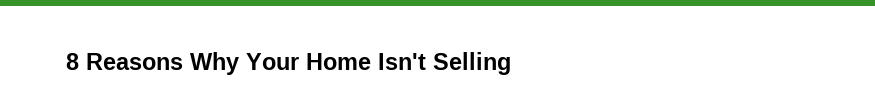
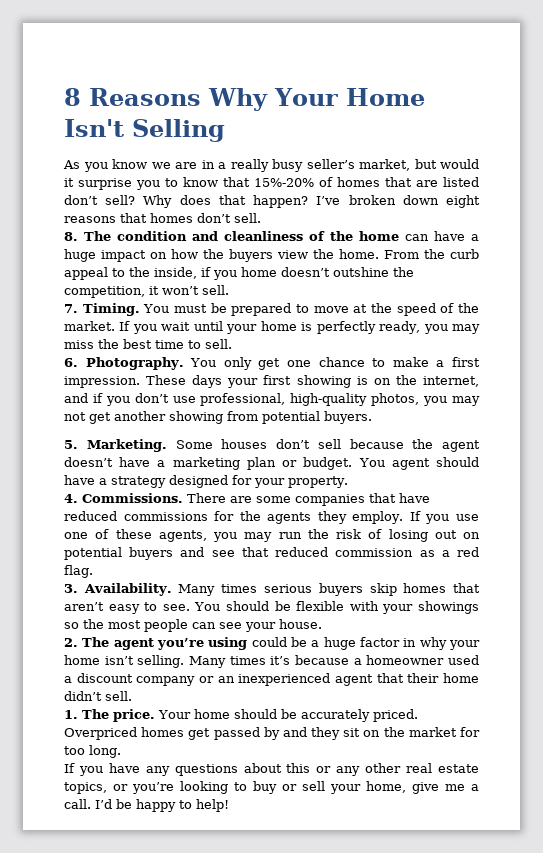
+ As you know we are in a really busy seller’s market, but would it surprise you to know that 15%-20% of homes that are listed don’t sell? Why does that happen? I’ve broken down eight reasons that homes don’t sell.
+ 8. The condition and cleanliness of the home can have a huge impact on how the buyers view the home. From the curb appeal to the inside, if you home doesn’t outshine the competition, it won’t sell.
+ 7. Timing. You must be prepared to move at the speed of the market. If you wait until your home is perfectly ready, you may miss the best time to sell.
+ 6. Photography. You only get one chance to make a first impression. These days your first showing is on the internet, and if you don’t use professional, high-quality photos, you may not get another showing from potential buyers.
+ 5. Marketing. Some houses don’t sell because the agent doesn’t have a marketing plan or budget. You agent should have a strategy designed for your property.
+ 4. Commissions. There are some companies that have reduced commissions for the agents they employ. If you use one of these agents, you may run the risk of losing out on potential buyers and see that reduced commission as a red flag.
+ 3. Availability. Many times serious buyers skip homes that aren’t easy to see. You should be flexible with your showings so the most people can see your house.
+ 2. The agent you’re using could be a huge factor in why your home isn’t selling. Many times it’s because a homeowner used a discount company or an inexperienced agent that their home didn’t sell.
+ 1. The price. Your home should be accurately priced. Overpriced homes get passed by and they sit on the market for too long.
+ If you have any questions about this or any other real estate topics, or you’re looking to buy or sell your home, give me a call. I’d be happy to help!

